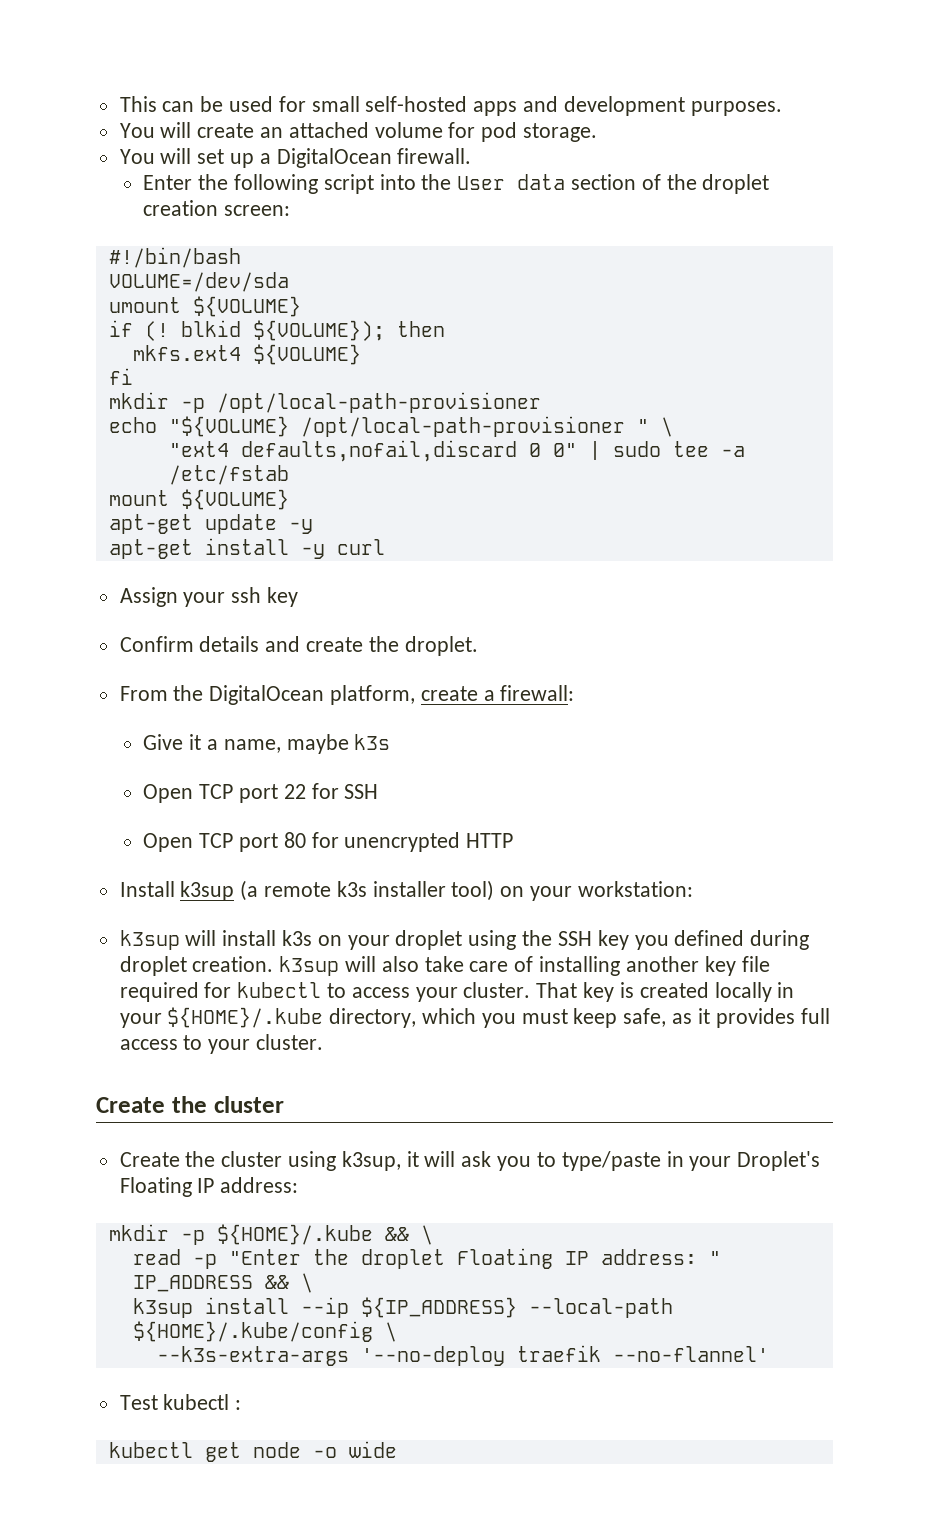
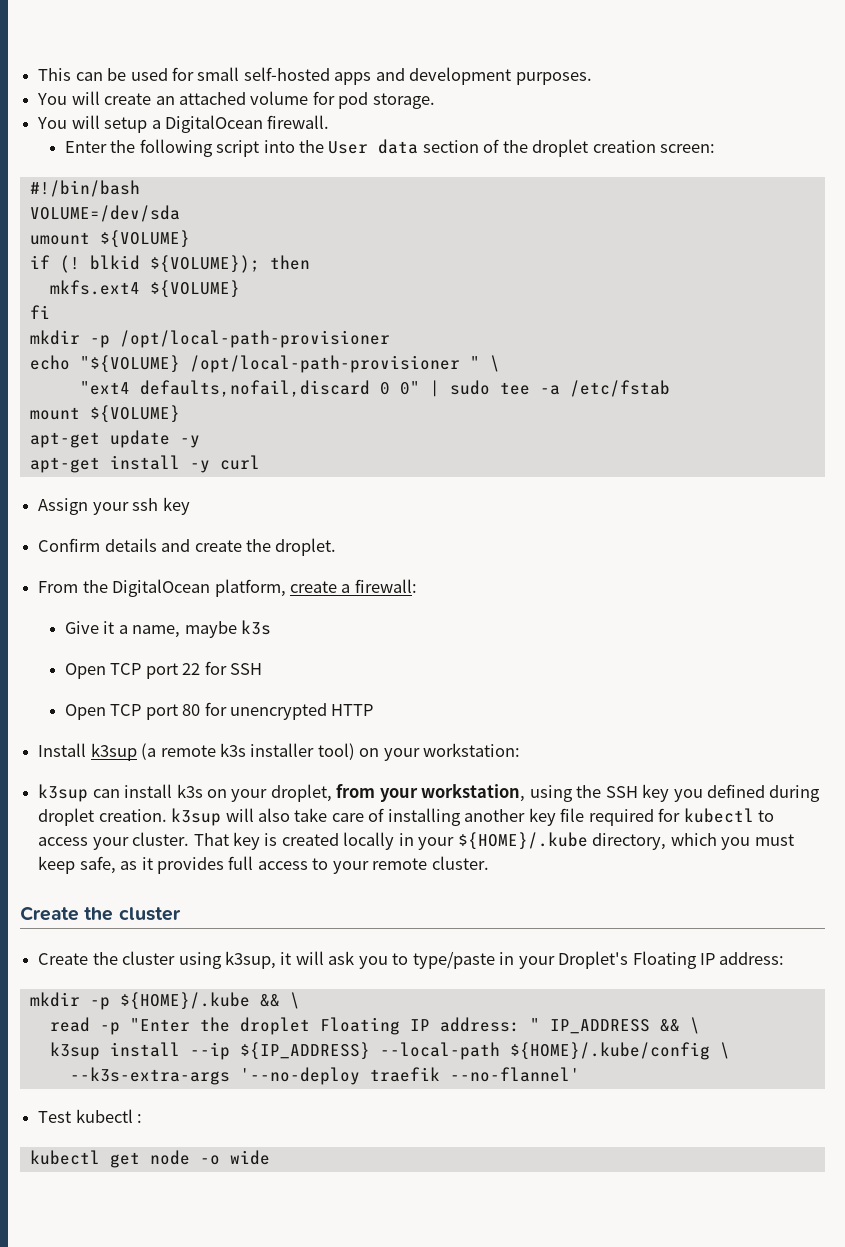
- You will set up a DigitalOcean firewall.
+ You will setup a DigitalOcean firewall.
- k3sup will install k3s on your droplet using the SSH key you defined during droplet creation. k3sup will also take care of installing another key file required for kubectl to access your cluster.
+ k3sup can install k3s on your droplet, from your workstation, using the SSH key you defined during droplet creation. k3sup will also take care of installing another key file required for kubectl to access your cluster.
- That key is created locally in your ${HOME}/.kube directory, which you must keep safe, as it provides full access to your cluster.
+ That key is created locally in your ${HOME}/.kube directory, which you must keep safe, as it provides full access to your remote cluster.

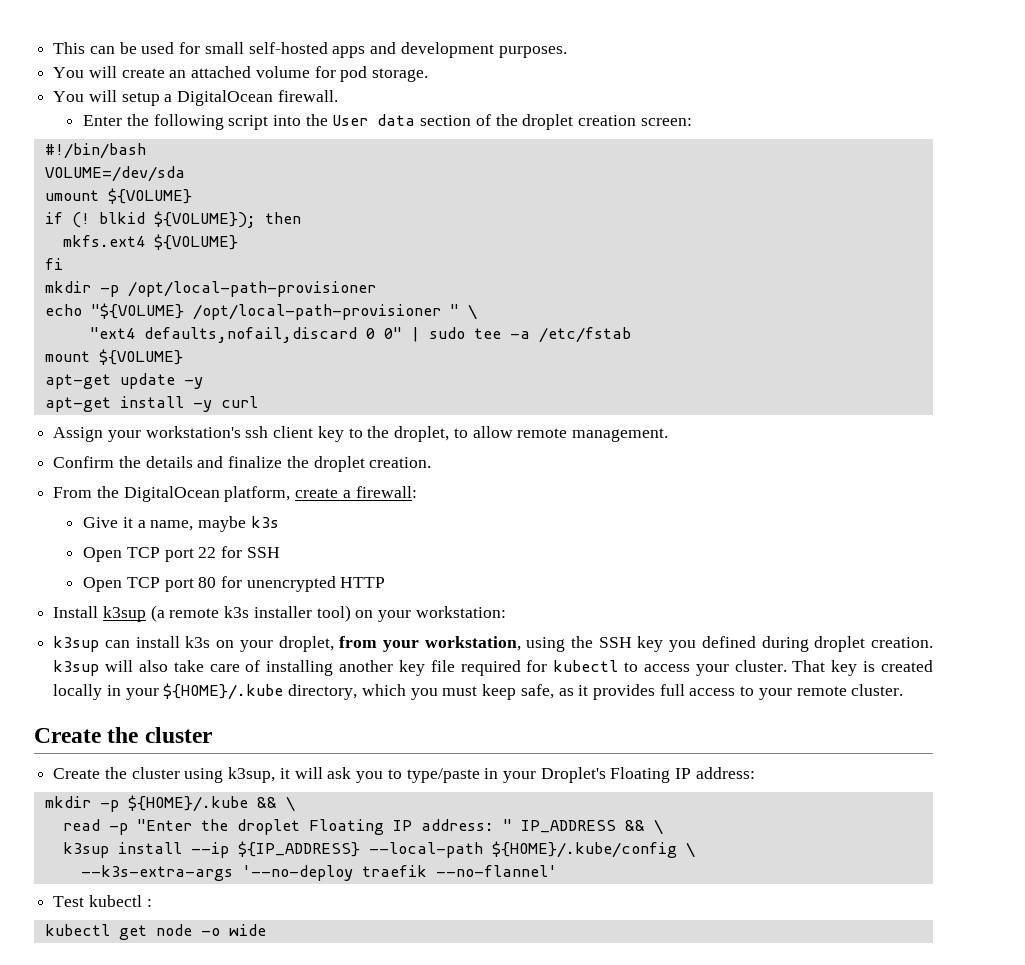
- Assign your ssh key
+ Assign your workstation's ssh client key to the droplet, to allow remote management.
- Confirm details and create the droplet.
+ Confirm the details and finalize the droplet creation.

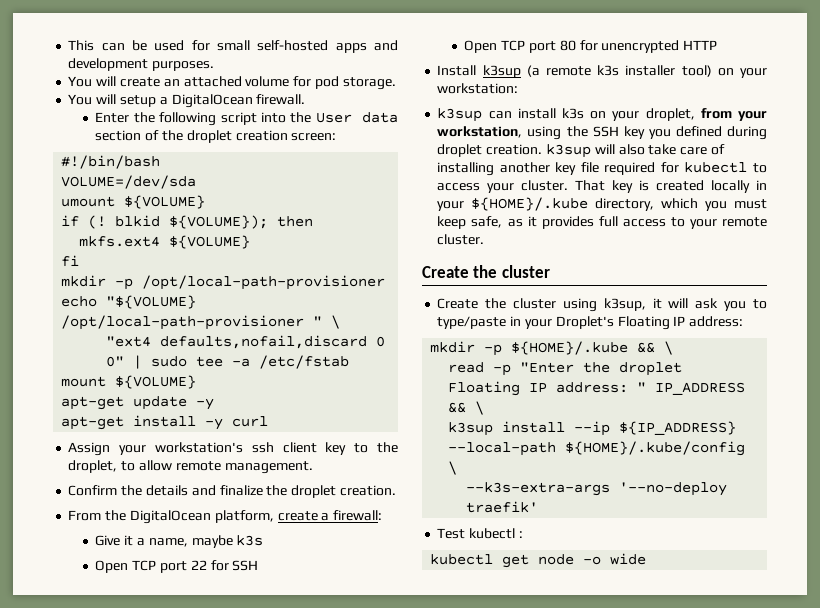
- --k3s-extra-args '--no-deploy traefik --no-flannel'
+ --k3s-extra-args '--no-deploy traefik'

